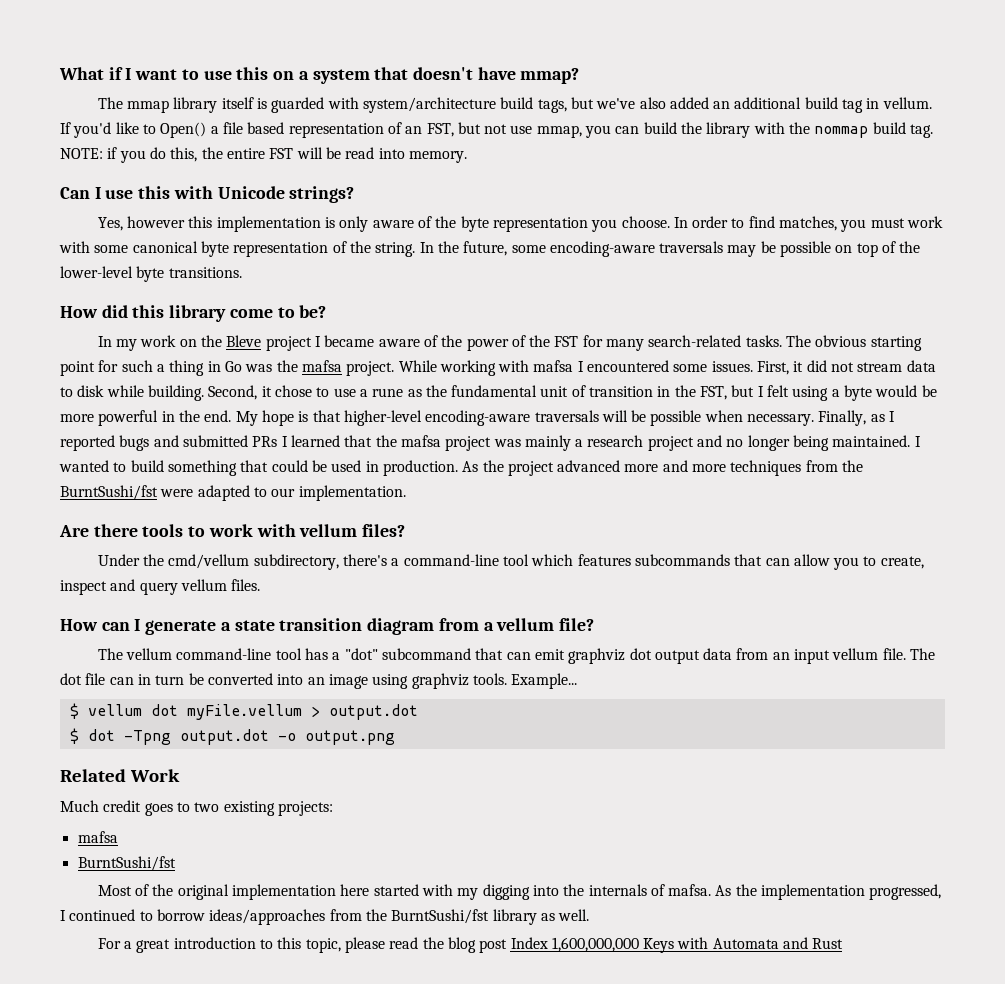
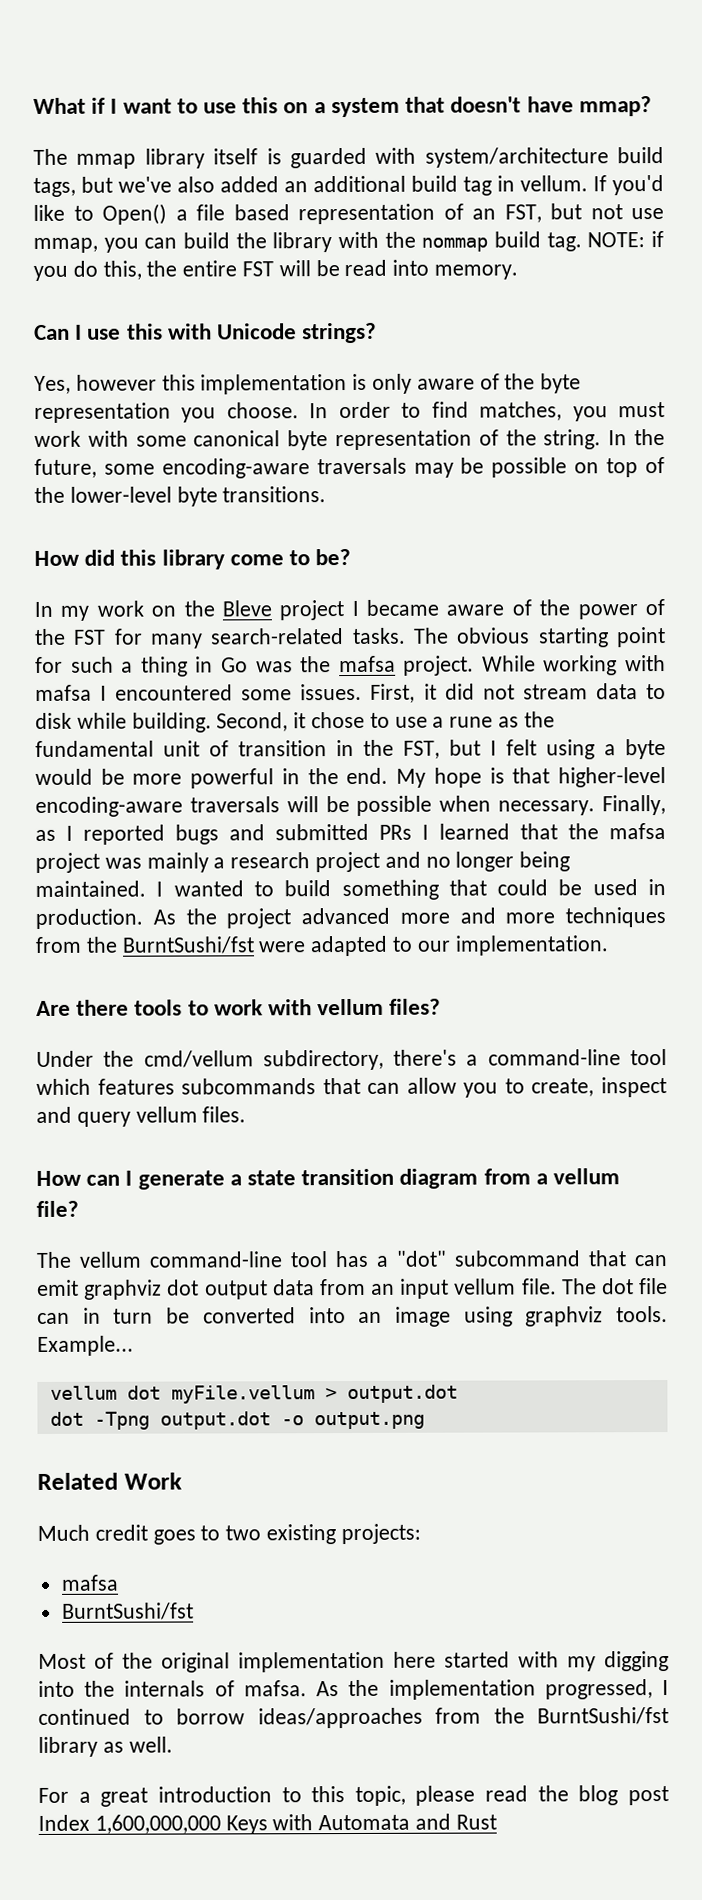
- $ vellum dot myFile.vellum > output.dot
+ vellum dot myFile.vellum > output.dot
- $ dot -Tpng output.dot -o output.png
+ dot -Tpng output.dot -o output.png

